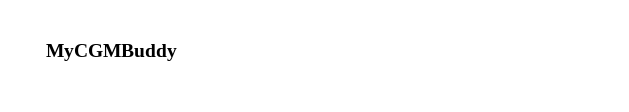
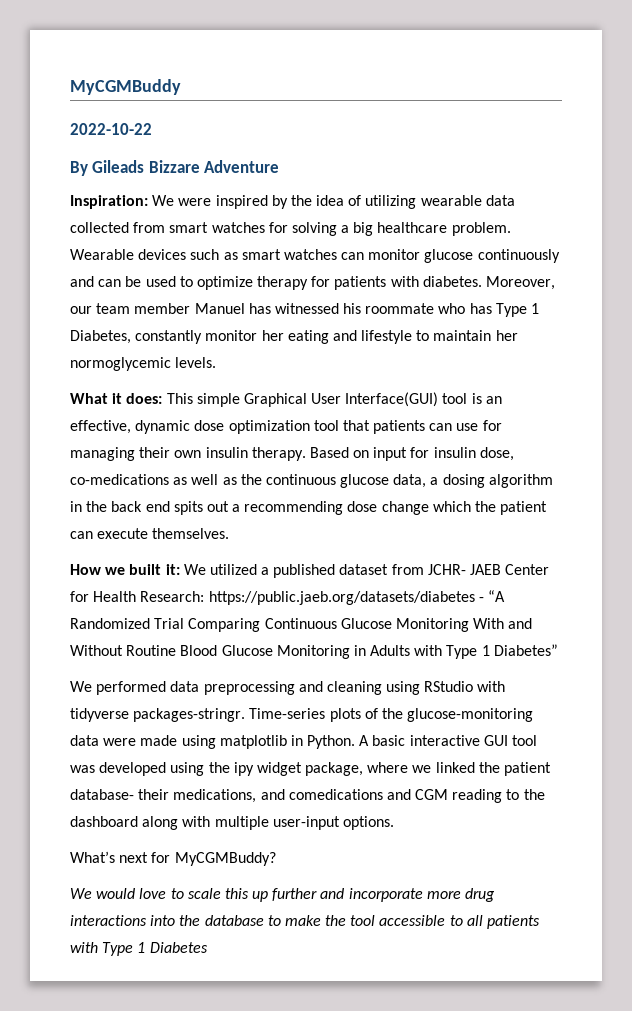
+ 2022-10-22
+ By Gileads Bizzare Adventure
+ Inspiration: We were inspired by the idea of utilizing wearable data collected from smart watches for solving a big healthcare problem. Wearable devices such as smart watches can monitor glucose continuously and can be used to optimize therapy for patients with diabetes. Moreover, our team member Manuel has witnessed his roommate who has Type 1 Diabetes, constantly monitor her eating and lifestyle to maintain her normoglycemic levels.
+ What it does: This simple Graphical User Interface(GUI) tool is an effective, dynamic dose optimization tool that patients can use for managing their own insulin therapy. Based on input for insulin dose, co-medications as well as the continuous glucose data, a dosing algorithm in the back end spits out a recommending dose change which the patient can execute themselves.
+ How we built it: We utilized a published dataset from JCHR- JAEB Center for Health Research: https://public.jaeb.org/datasets/diabetes - “A Randomized Trial Comparing Continuous Glucose Monitoring With and Without Routine Blood Glucose Monitoring in Adults with Type 1 Diabetes”
+ We performed data preprocessing and cleaning using RStudio with tidyverse packages-stringr. Time-series plots of the glucose-monitoring data were made using matplotlib in Python. A basic interactive GUI tool was developed using the ipy widget package, where we linked the patient database- their medications, and comedications and CGM reading to the dashboard along with multiple user-input options.
+ What’s next for MyCGMBuddy?
+ We would love to scale this up further and incorporate more drug interactions into the database to make the tool accessible to all patients with Type 1 Diabetes

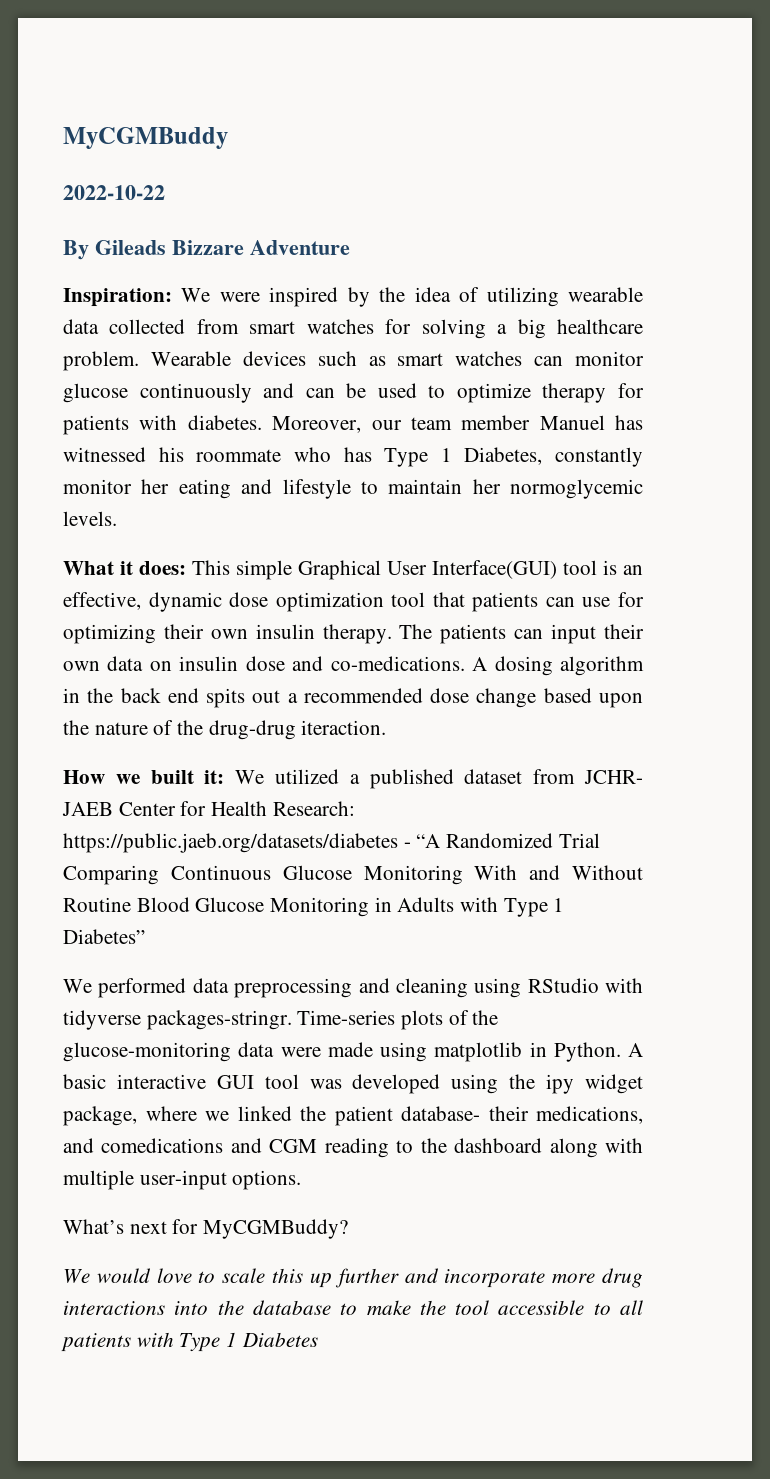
- What it does: This simple Graphical User Interface(GUI) tool is an effective, dynamic dose optimization tool that patients can use for managing their own insulin therapy.
+ What it does: This simple Graphical User Interface(GUI) tool is an effective, dynamic dose optimization tool that patients can use for optimizing their own insulin therapy.
- Based on input for insulin dose, co-medications as well as the continuous glucose data, a dosing algorithm in the back end spits out a recommending dose change which the patient can execute themselves.
+ The patients can input their own data on insulin dose and co-medications. A dosing algorithm in the back end spits out a recommended dose change based upon the nature of the drug-drug iteraction.

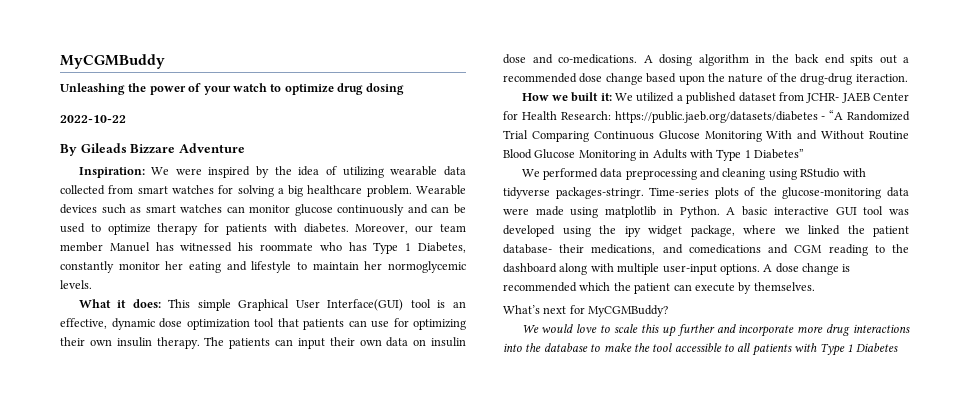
+ Unleashing the power of your watch to optimize drug dosing
+ A dose change is recommended which the patient can execute by themselves.

